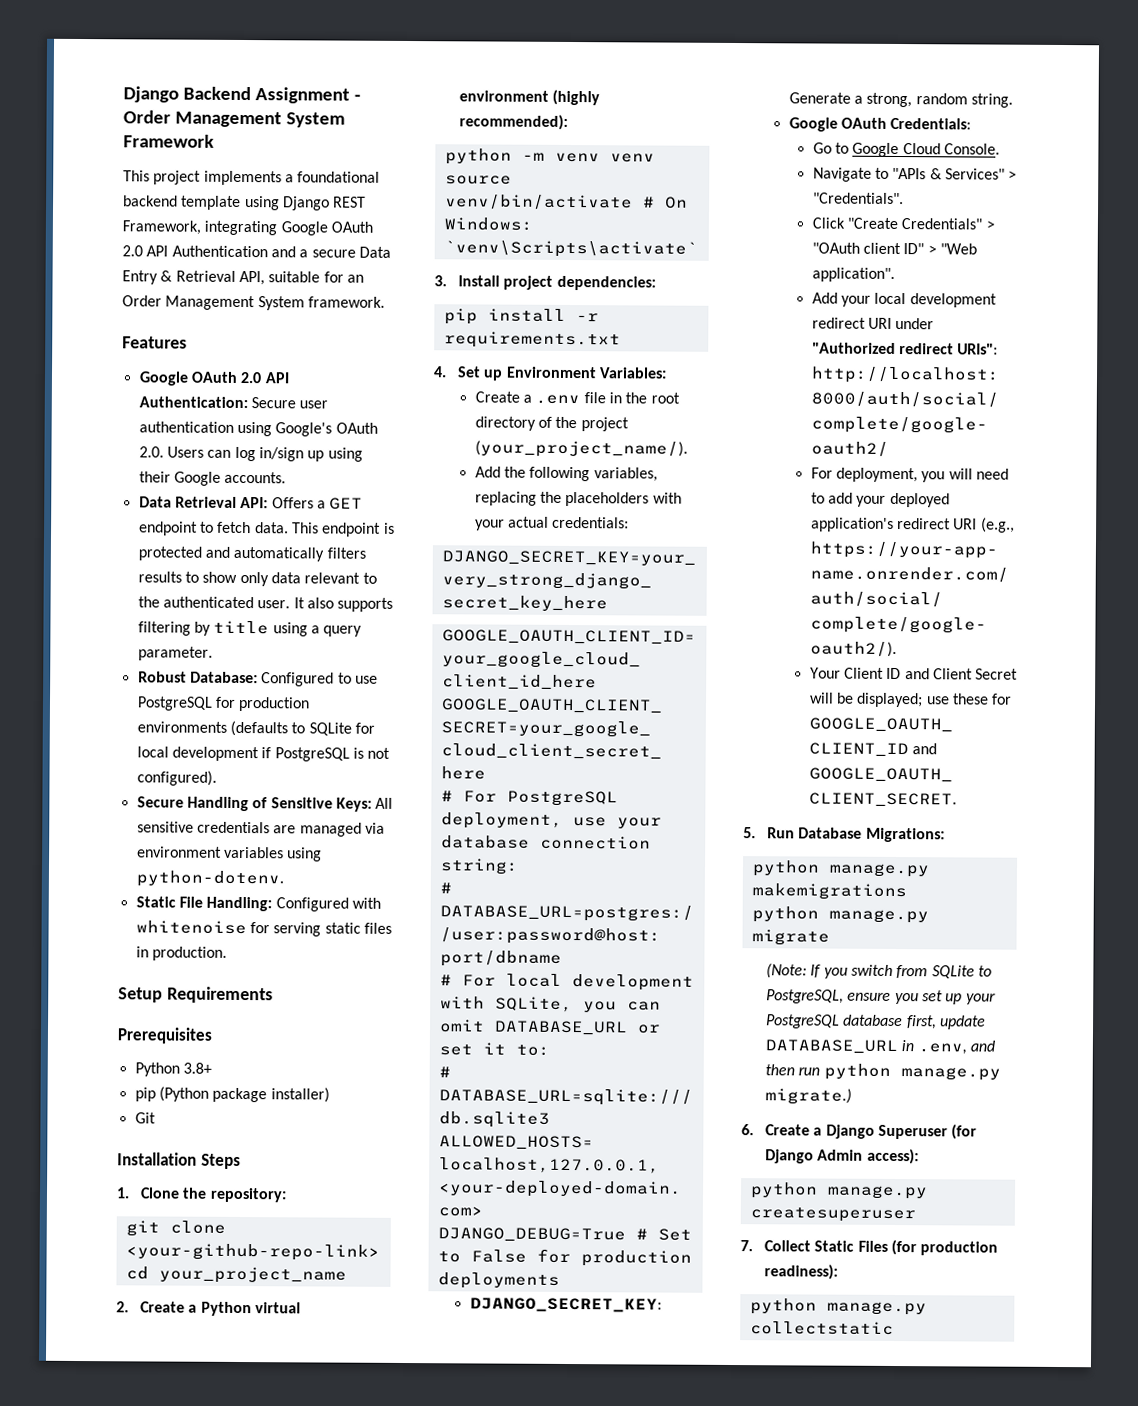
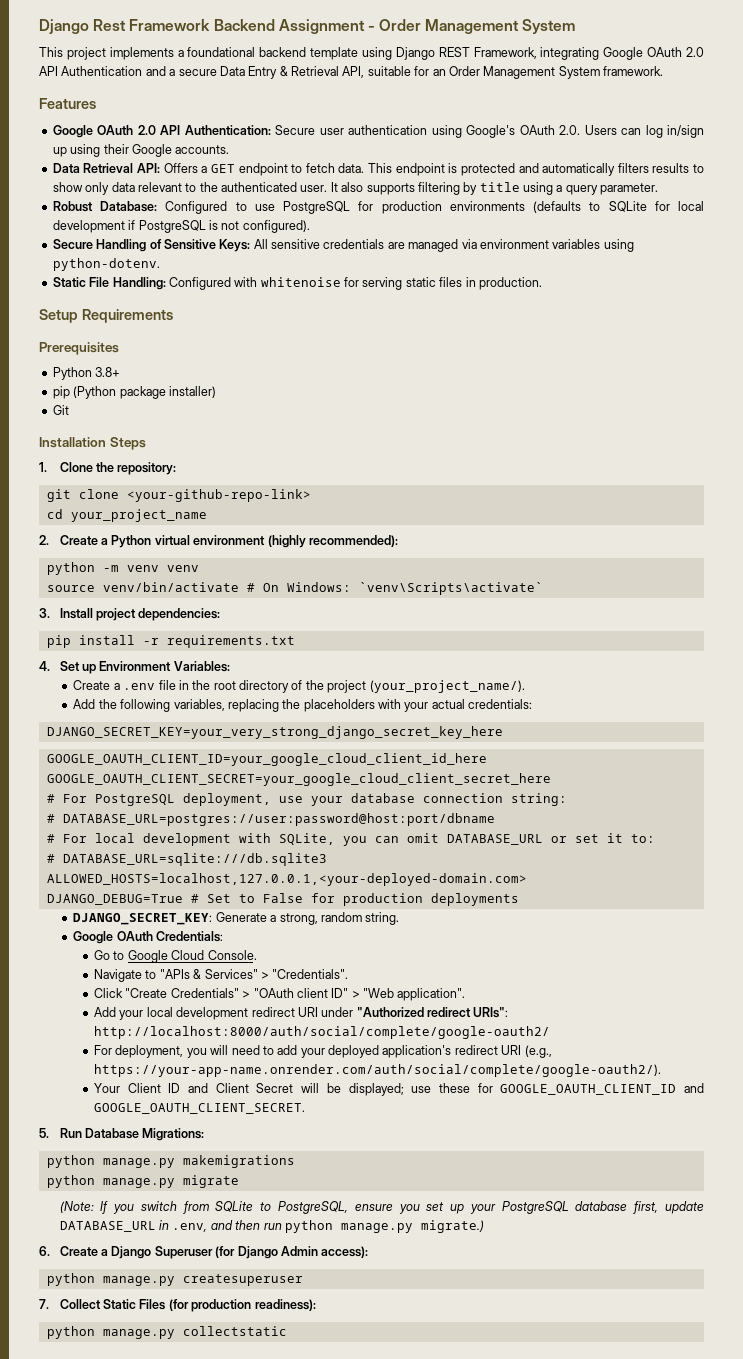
- Django Backend Assignment - Order Management System Framework
+ Django Rest Framework Backend Assignment - Order Management System

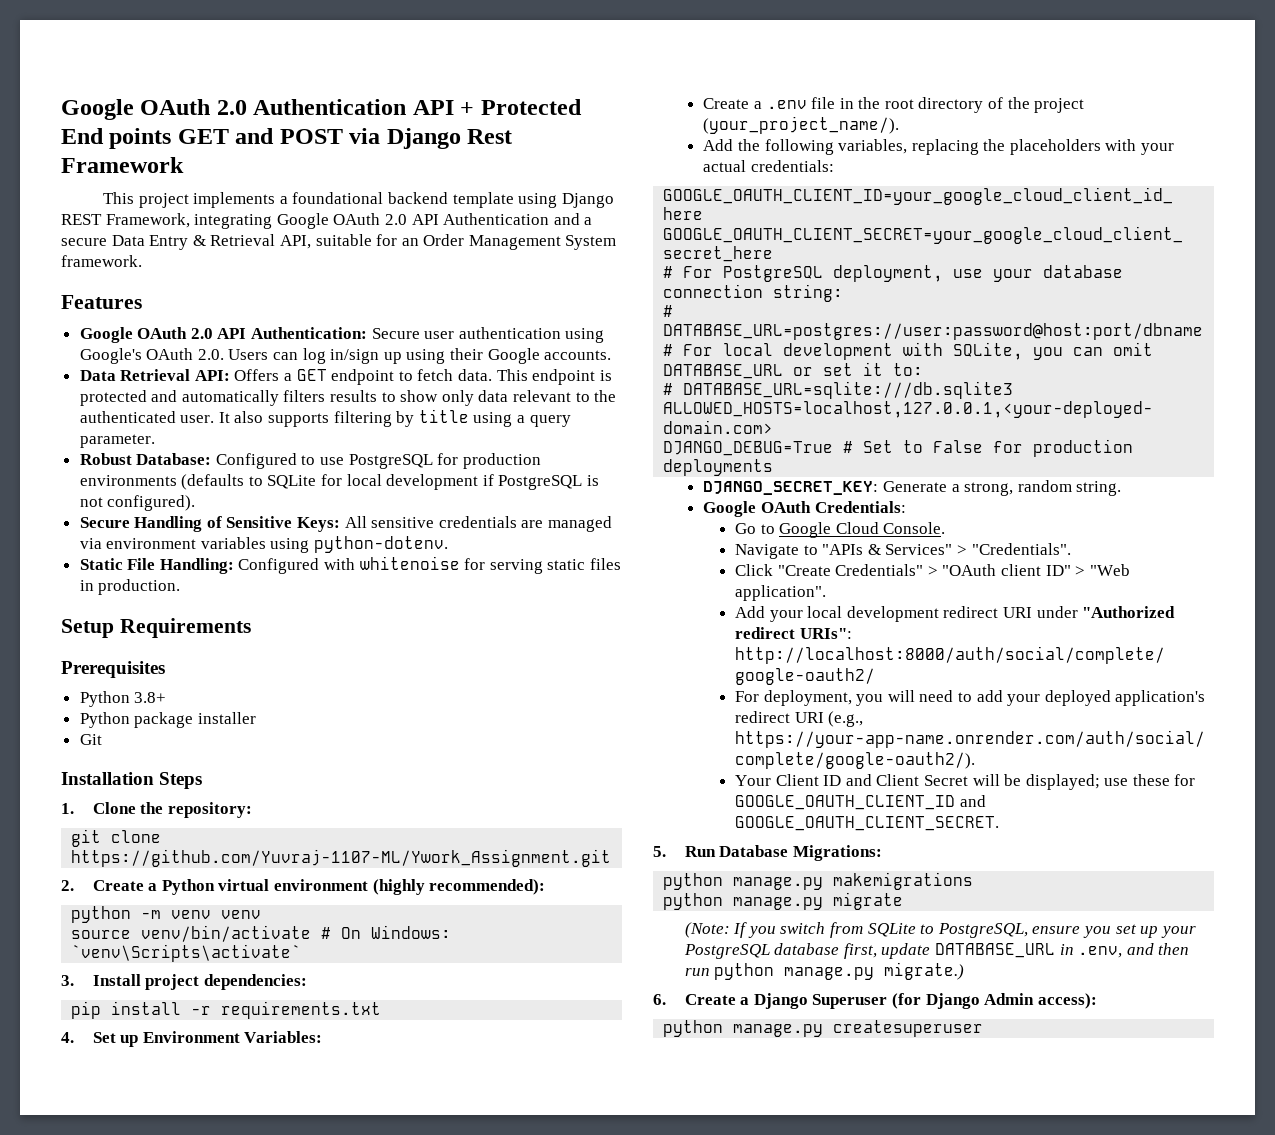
- Django Rest Framework Backend Assignment - Order Management System
+ Google OAuth 2.0 Authentication API + Protected End points GET and POST via Django Rest Framework
- pip (Python package installer)
+ Python package installer
- git clone <your-github-repo-link>
- cd your_project_name
+ git clone https://github.com/Yuvraj-1107-ML/Ywork_Assignment.git
- DJANGO_SECRET_KEY=your_very_strong_django_secret_key_here
- 7. Collect Static Files (for production readiness):
- python manage.py collectstatic

